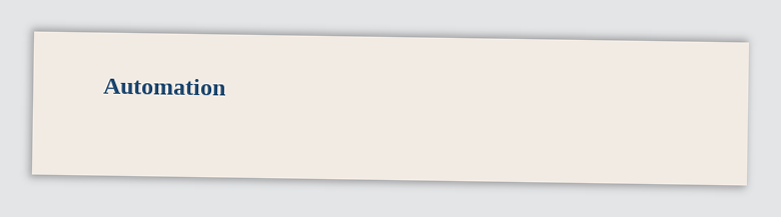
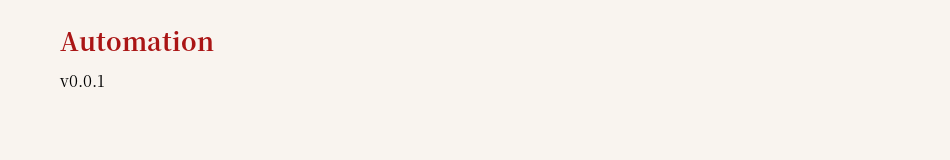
+ v0.0.1

